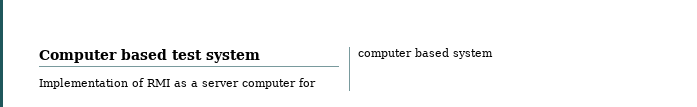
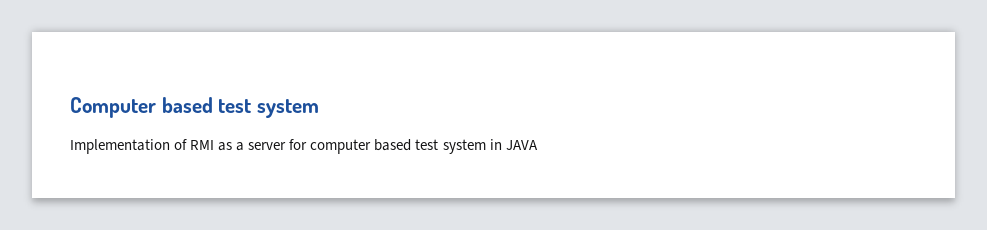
- Implementation of RMI as a server computer for computer based system
+ Implementation of RMI as a server for computer based test system in JAVA

